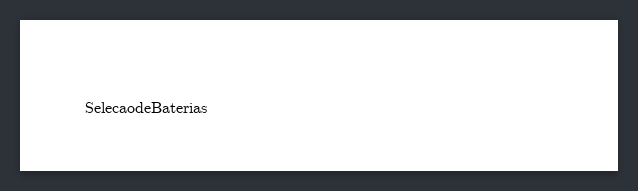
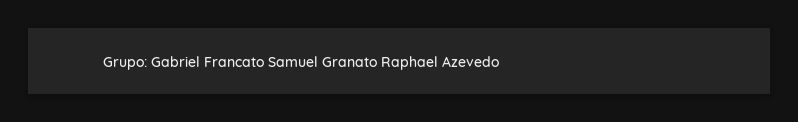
- SelecaodeBaterias
+ Grupo: Gabriel Francato Samuel Granato Raphael Azevedo

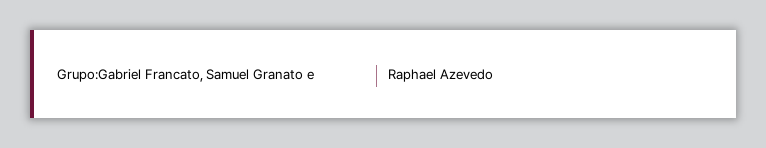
- Grupo: Gabriel Francato Samuel Granato Raphael Azevedo
+ Grupo:Gabriel Francato, Samuel Granato e Raphael Azevedo

